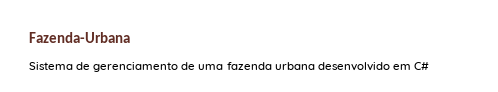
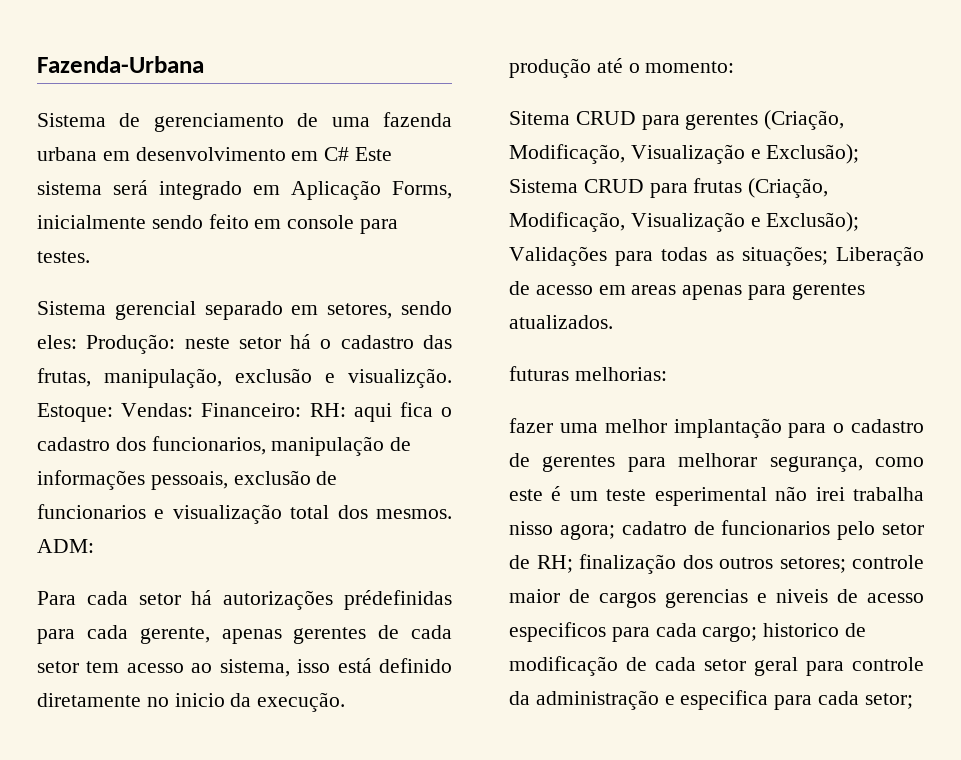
- Sistema de gerenciamento de uma fazenda urbana desenvolvido em C#
+ Sistema de gerenciamento de uma fazenda urbana em desenvolvimento em C# Este sistema será integrado em Aplicação Forms, inicialmente sendo feito em console para testes.
+ Sistema gerencial separado em setores, sendo eles: Produção: neste setor há o cadastro das frutas, manipulação, exclusão e visualizção. Estoque: Vendas: Financeiro: RH: aqui fica o cadastro dos funcionarios, manipulação de informações pessoais, exclusão de funcionarios e visualização total dos mesmos. ADM:
+ Para cada setor há autorizações prédefinidas para cada gerente, apenas gerentes de cada setor tem acesso ao sistema, isso está definido diretamente no inicio da execução.
+ produção até o momento:
+ Sitema CRUD para gerentes (Criação, Modificação, Visualização e Exclusão); Sistema CRUD para frutas (Criação, Modificação, Visualização e Exclusão); Validações para todas as situações; Liberação de acesso em areas apenas para gerentes atualizados.
+ futuras melhorias:
+ fazer uma melhor implantação para o cadastro de gerentes para melhorar segurança, como este é um teste esperimental não irei trabalha nisso agora; cadatro de funcionarios pelo setor de RH; finalização dos outros setores; controle maior de cargos gerencias e niveis de acesso especificos para cada cargo; historico de modificação de cada setor geral para controle da administração e especifica para cada setor;

